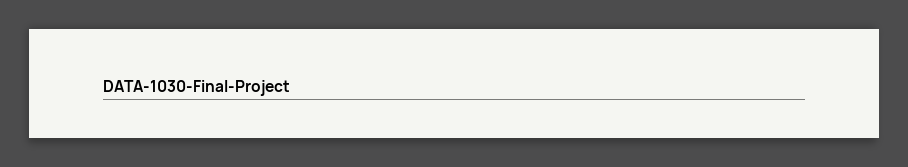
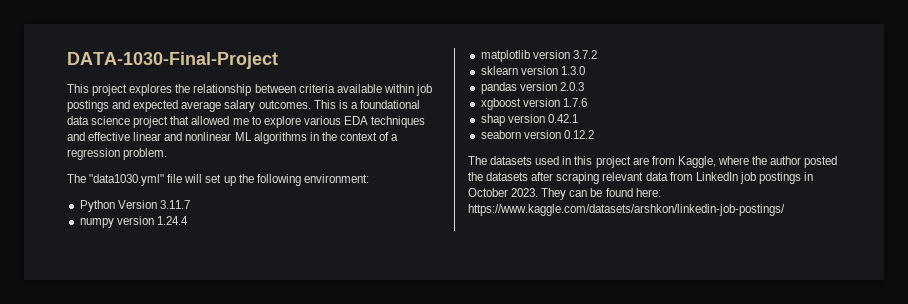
+ This project explores the relationship between criteria available within job postings and expected average salary outcomes. This is a foundational data science project that allowed me to explore various EDA techniques and effective linear and nonlinear ML algorithms in the context of a regression problem.
+ The "data1030.yml" file will set up the following environment:
+ Python Version 3.11.7
+ numpy version 1.24.4
+ matplotlib version 3.7.2
+ sklearn version 1.3.0
+ pandas version 2.0.3
+ xgboost version 1.7.6
+ shap version 0.42.1
+ seaborn version 0.12.2
+ The datasets used in this project are from Kaggle, where the author posted the datasets after scraping relevant data from LinkedIn job postings in October 2023. They can be found here: https://www.kaggle.com/datasets/arshkon/linkedin-job-postings/

